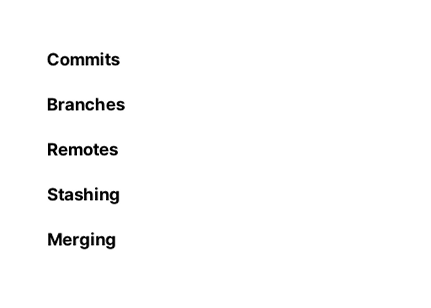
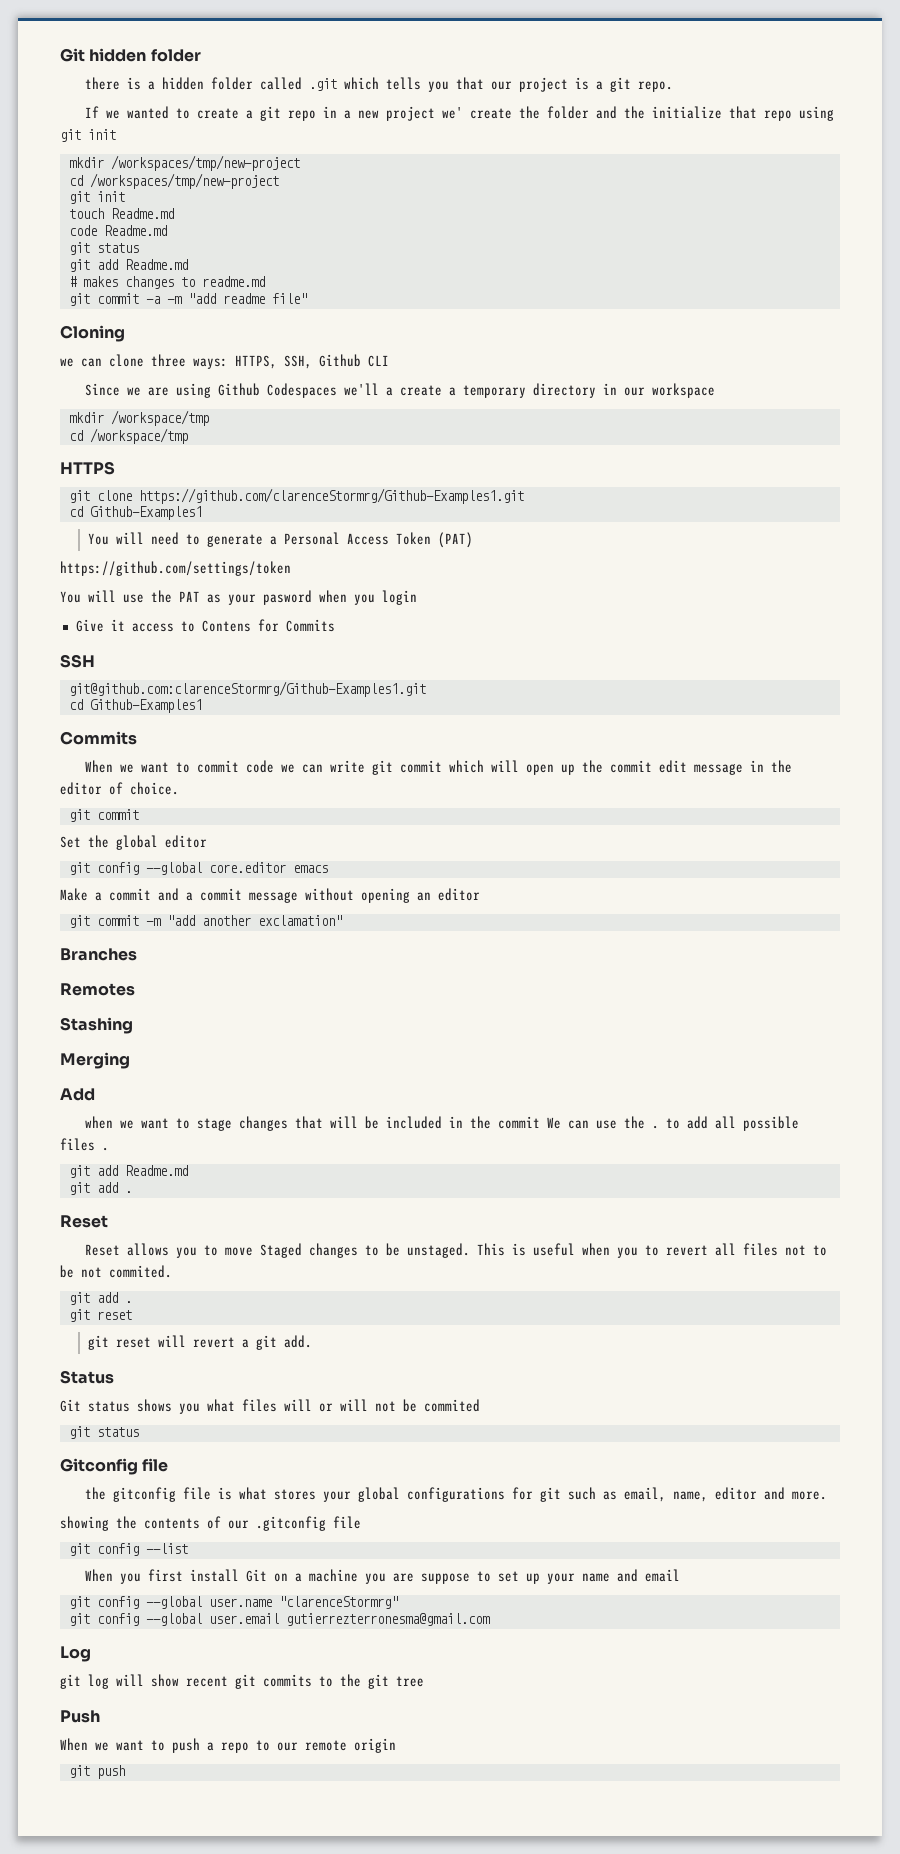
+ Git hidden folder
+ there is a hidden folder called .git which tells you that our project is a git repo.
+ If we wanted to create a git repo in a new project we' create the folder and the initialize that repo using git init
+ mkdir /workspaces/tmp/new-project
+ cd /workspaces/tmp/new-project
+ git init
+ touch Readme.md
+ code Readme.md
+ git status
+ git add Readme.md
+ # makes changes to readme.md
+ git commit -a -m "add readme file"
+ Cloning
+ we can clone three ways: HTTPS, SSH, Github CLI
+ Since we are using Github Codespaces we'll a create a temporary directory in our workspace
+ mkdir /workspace/tmp
+ cd /workspace/tmp
+ HTTPS
+ git clone https://github.com/clarenceStormrg/Github-Examples1.git
+ cd Github-Examples1
+ You will need to generate a Personal Access Token (PAT)
+ https://github.com/settings/token
+ You will use the PAT as your pasword when you login
+ Give it access to Contens for Commits
+ SSH
+ git@github.com:clarenceStormrg/Github-Examples1.git
+ cd Github-Examples1
  Commits
+ When we want to commit code we can write git commit which will open up the commit edit message in the editor of choice.
+ git commit
+ Set the global editor
+ git config --global core.editor emacs
+ Make a commit and a commit message without opening an editor
+ git commit -m "add another exclamation"
  Branches
  Remotes
  Stashing
  Merging
+ Add
+ when we want to stage changes that will be included in the commit We can use the . to add all possible files .
+ git add Readme.md
+ git add .
+ Reset
+ Reset allows you to move Staged changes to be unstaged. This is useful when you to revert all files not to be not commited.
+ git add .
+ git reset
+ git reset will revert a git add.
+ Status
+ Git status shows you what files will or will not be commited
+ git status
+ Gitconfig file
+ the gitconfig file is what stores your global configurations for git such as email, name, editor and more.
+ showing the contents of our .gitconfig file
+ git config --list
+ When you first install Git on a machine you are suppose to set up your name and email
+ git config --global user.name "clarenceStormrg"
+ git config --global user.email gutierrezterronesma@gmail.com
+ Log
+ git log will show recent git commits to the git tree
+ Push
+ When we want to push a repo to our remote origin
+ git push

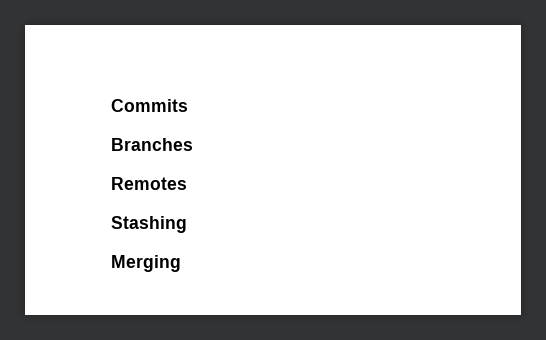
- Git hidden folder
- there is a hidden folder called .git which tells you that our project is a git repo.
- If we wanted to create a git repo in a new project we' create the folder and the initialize that repo using git init
- mkdir /workspaces/tmp/new-project
- cd /workspaces/tmp/new-project
- git init
- touch Readme.md
- code Readme.md
- git status
- git add Readme.md
- # makes changes to readme.md
- git commit -a -m "add readme file"
- Cloning
- we can clone three ways: HTTPS, SSH, Github CLI
- Since we are using Github Codespaces we'll a create a temporary directory in our workspace
- mkdir /workspace/tmp
- cd /workspace/tmp
- HTTPS
- git clone https://github.com/clarenceStormrg/Github-Examples1.git
- cd Github-Examples1
- You will need to generate a Personal Access Token (PAT)
- https://github.com/settings/token
- You will use the PAT as your pasword when you login
- Give it access to Contens for Commits
- SSH
- git@github.com:clarenceStormrg/Github-Examples1.git
- cd Github-Examples1
  Commits
- When we want to commit code we can write git commit which will open up the commit edit message in the editor of choice.
- git commit
- Set the global editor
- git config --global core.editor emacs
- Make a commit and a commit message without opening an editor
- git commit -m "add another exclamation"
  Branches
  Remotes
  Stashing
  Merging
- Add
- when we want to stage changes that will be included in the commit We can use the . to add all possible files .
- git add Readme.md
- git add .
- Reset
- Reset allows you to move Staged changes to be unstaged. This is useful when you to revert all files not to be not commited.
- git add .
- git reset
- git reset will revert a git add.
- Status
- Git status shows you what files will or will not be commited
- git status
- Gitconfig file
- the gitconfig file is what stores your global configurations for git such as email, name, editor and more.
- showing the contents of our .gitconfig file
- git config --list
- When you first install Git on a machine you are suppose to set up your name and email
- git config --global user.name "clarenceStormrg"
- git config --global user.email gutierrezterronesma@gmail.com
- Log
- git log will show recent git commits to the git tree
- Push
- When we want to push a repo to our remote origin
- git push

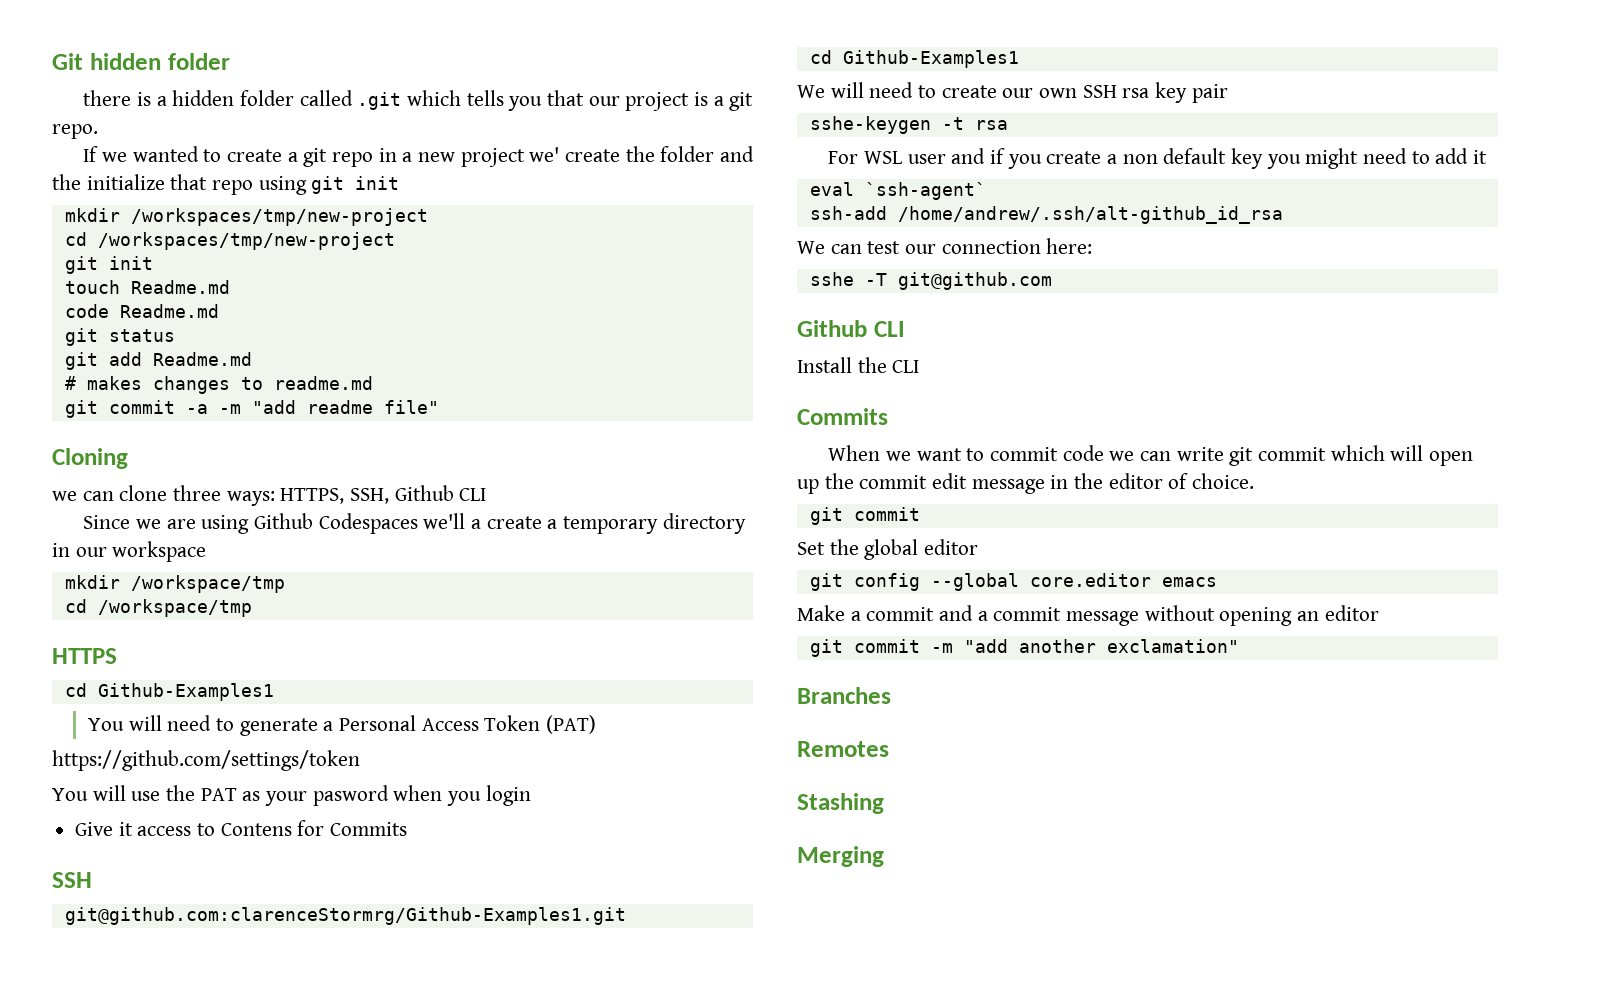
+ Git hidden folder
+ there is a hidden folder called .git which tells you that our project is a git repo.
+ If we wanted to create a git repo in a new project we' create the folder and the initialize that repo using git init
+ mkdir /workspaces/tmp/new-project
+ cd /workspaces/tmp/new-project
+ git init
+ touch Readme.md
+ code Readme.md
+ git status
+ git add Readme.md
+ # makes changes to readme.md
+ git commit -a -m "add readme file"
+ Cloning
+ we can clone three ways: HTTPS, SSH, Github CLI
+ Since we are using Github Codespaces we'll a create a temporary directory in our workspace
+ mkdir /workspace/tmp
+ cd /workspace/tmp
+ HTTPS
+ cd Github-Examples1
+ You will need to generate a Personal Access Token (PAT)
+ https://github.com/settings/token
+ You will use the PAT as your pasword when you login
+ Give it access to Contens for Commits
+ SSH
+ git@github.com:clarenceStormrg/Github-Examples1.git
+ cd Github-Examples1
+ We will need to create our own SSH rsa key pair
+ sshe-keygen -t rsa
+ For WSL user and if you create a non default key you might need to add it
+ eval `ssh-agent`
+ ssh-add /home/andrew/.ssh/alt-github_id_rsa
+ We can test our connection here:
+ sshe -T git@github.com
+ Github CLI
+ Install the CLI
  Commits
+ When we want to commit code we can write git commit which will open up the commit edit message in the editor of choice.
+ git commit
+ Set the global editor
+ git config --global core.editor emacs
+ Make a commit and a commit message without opening an editor
+ git commit -m "add another exclamation"

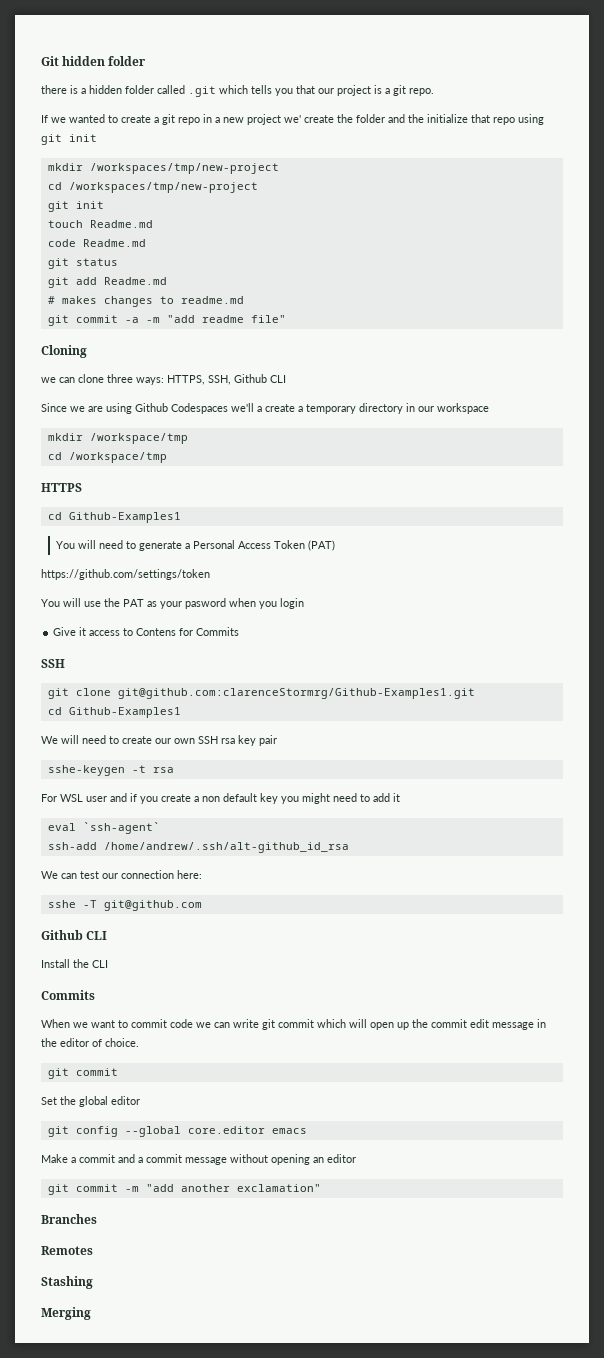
- git@github.com:clarenceStormrg/Github-Examples1.git
+ git clone git@github.com:clarenceStormrg/Github-Examples1.git

